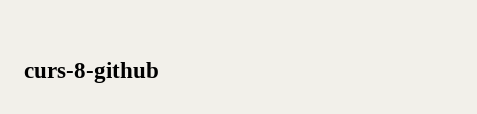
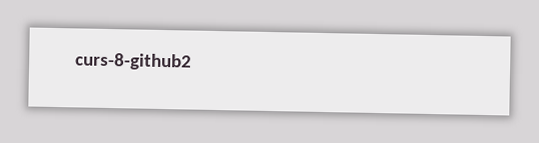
- curs-8-github
+ curs-8-github2

